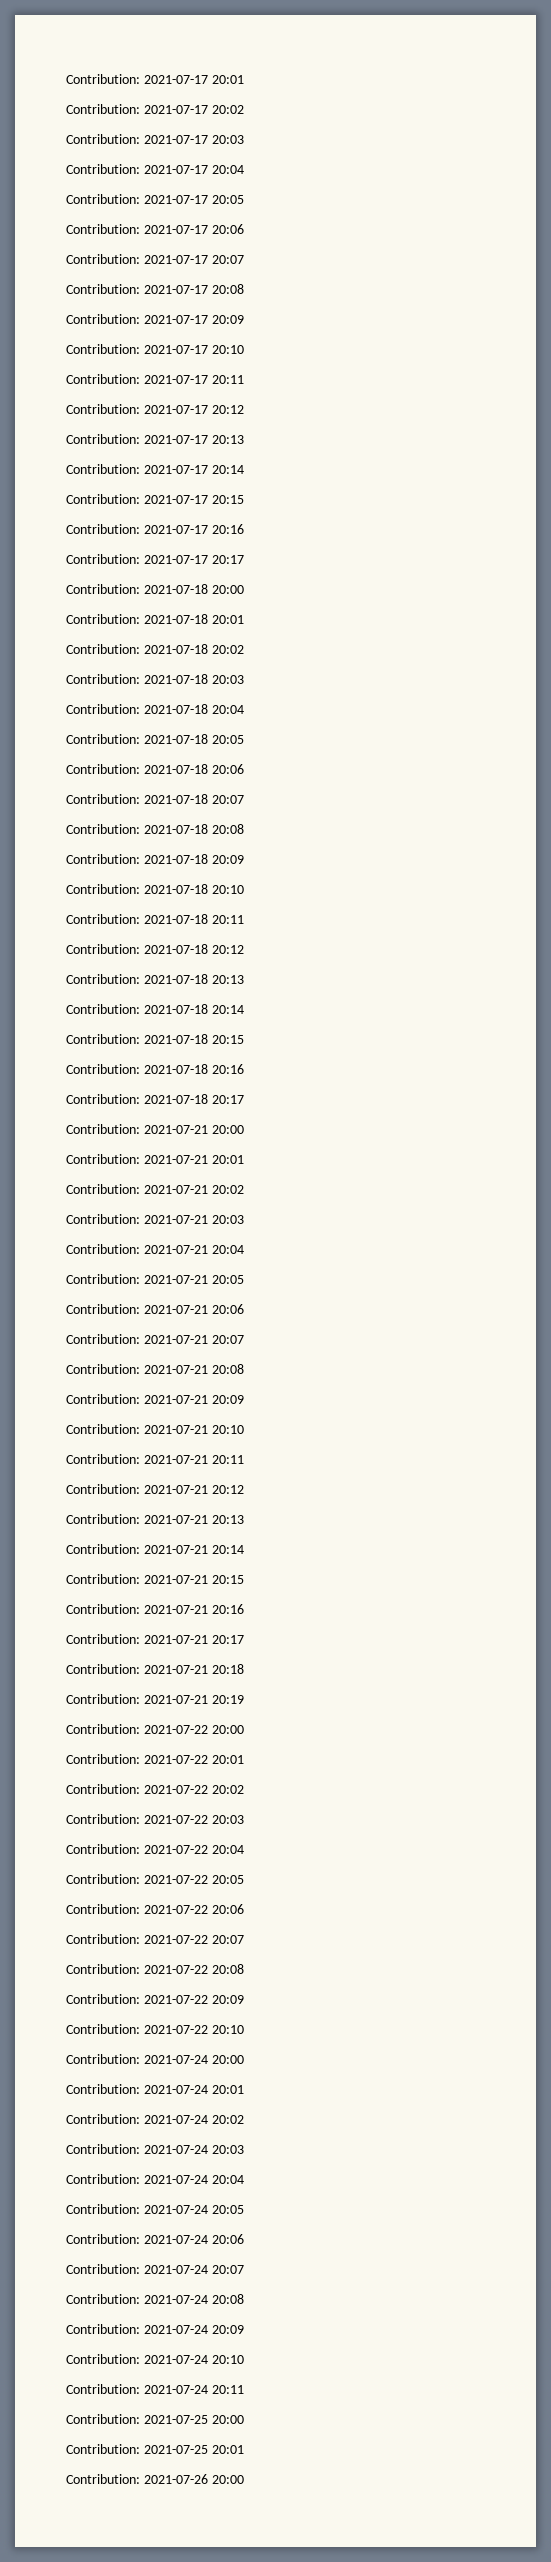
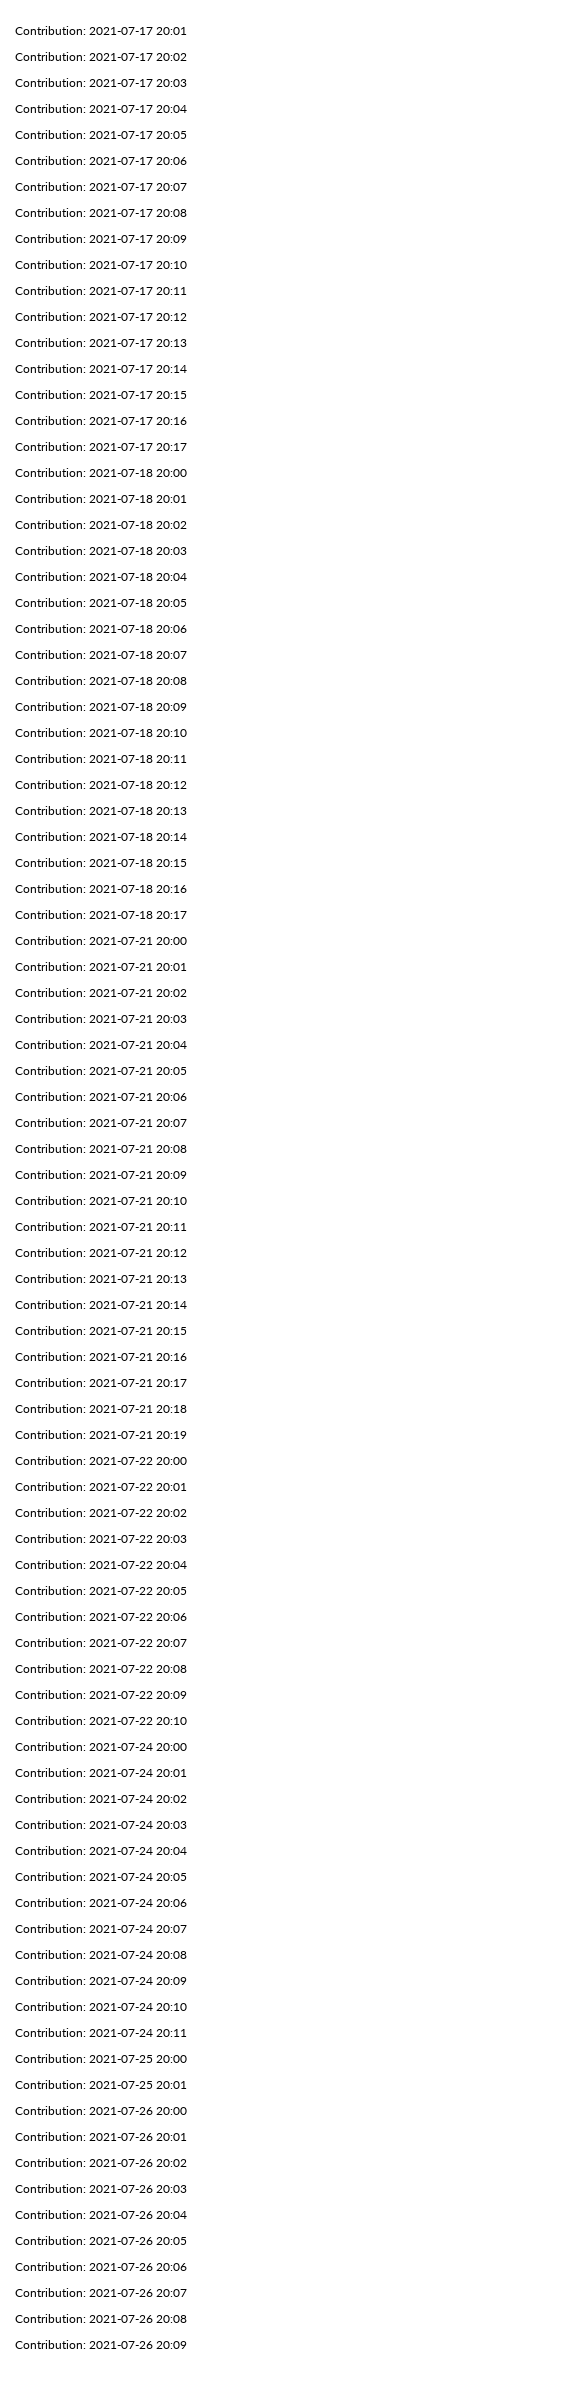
+ Contribution: 2021-07-26 20:01
+ Contribution: 2021-07-26 20:02
+ Contribution: 2021-07-26 20:03
+ Contribution: 2021-07-26 20:04
+ Contribution: 2021-07-26 20:05
+ Contribution: 2021-07-26 20:06
+ Contribution: 2021-07-26 20:07
+ Contribution: 2021-07-26 20:08
+ Contribution: 2021-07-26 20:09

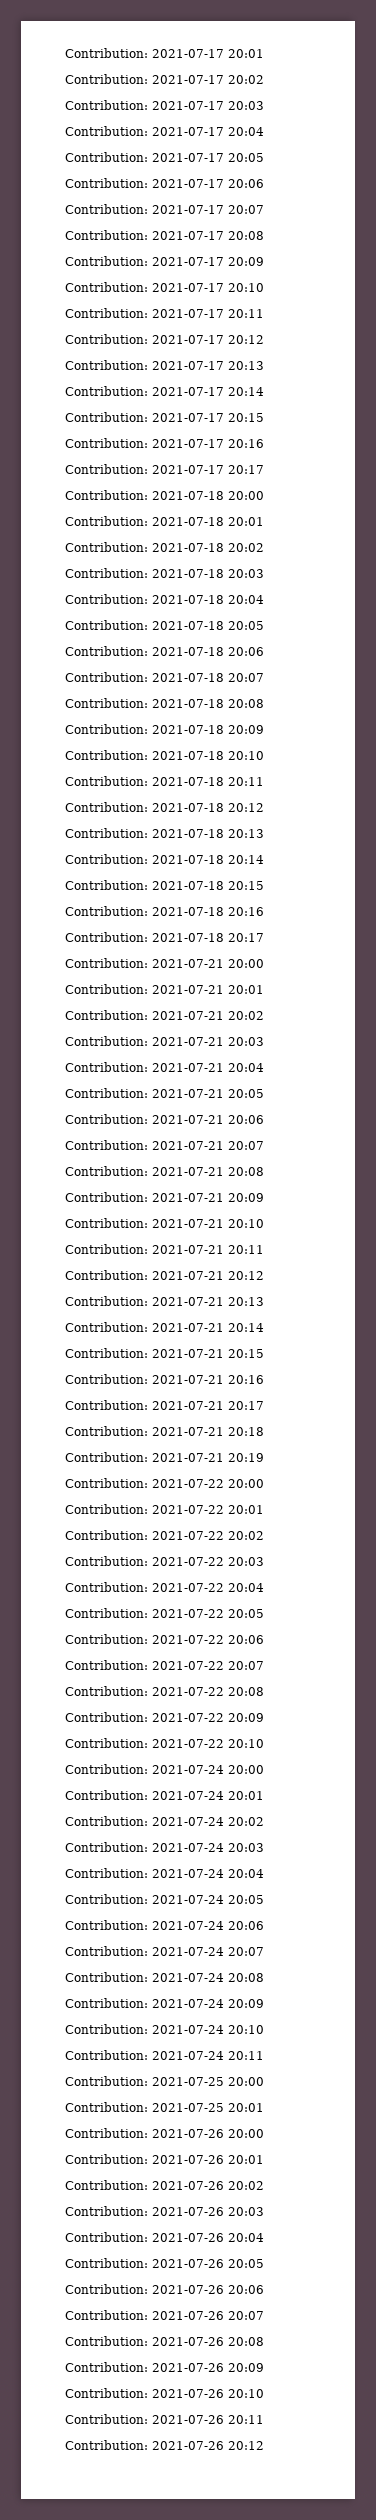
+ Contribution: 2021-07-26 20:10
+ Contribution: 2021-07-26 20:11
+ Contribution: 2021-07-26 20:12

